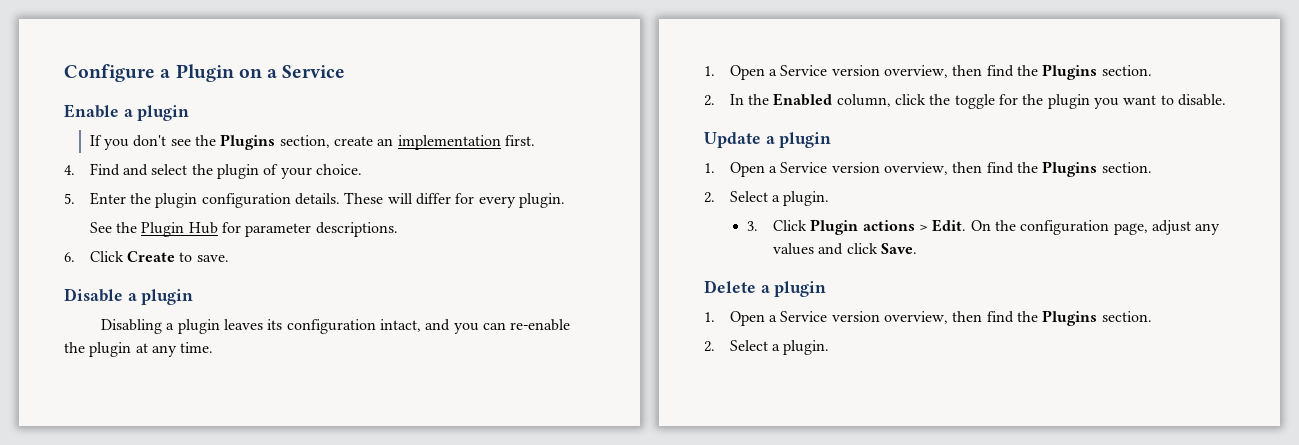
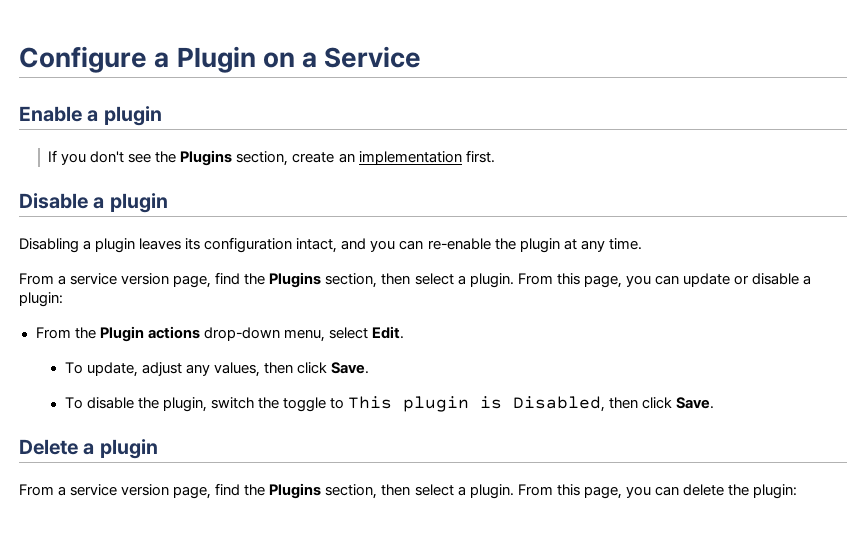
- 4. Find and select the plugin of your choice.
- 5. Enter the plugin configuration details. These will differ for every plugin.
- See the Plugin Hub for parameter descriptions.
- 6. Click Create to save.
  Disabling a plugin leaves its configuration intact, and you can re-enable the plugin at any time.
- 1. Open a Service version overview, then find the Plugins section.
- 2. In the Enabled column, click the toggle for the plugin you want to disable.
- Update a plugin
- 1. Open a Service version overview, then find the Plugins section.
- 2. Select a plugin.
- 3. Click Plugin actions > Edit. On the configuration page, adjust any values and click Save.
+ From a service version page, find the Plugins section, then select a plugin. From this page, you can update or disable a plugin:
+ From the Plugin actions drop-down menu, select Edit.
+ To update, adjust any values, then click Save.
+ To disable the plugin, switch the toggle to This plugin is Disabled, then click Save.
  Delete a plugin
- 1. Open a Service version overview, then find the Plugins section.
- 2. Select a plugin.
+ From a service version page, find the Plugins section, then select a plugin. From this page, you can delete the plugin:

